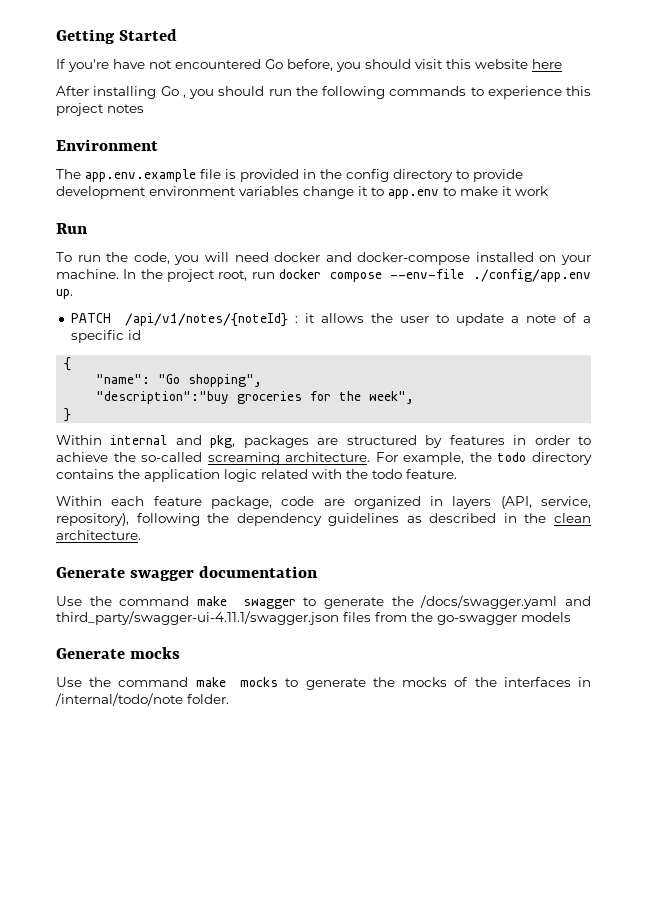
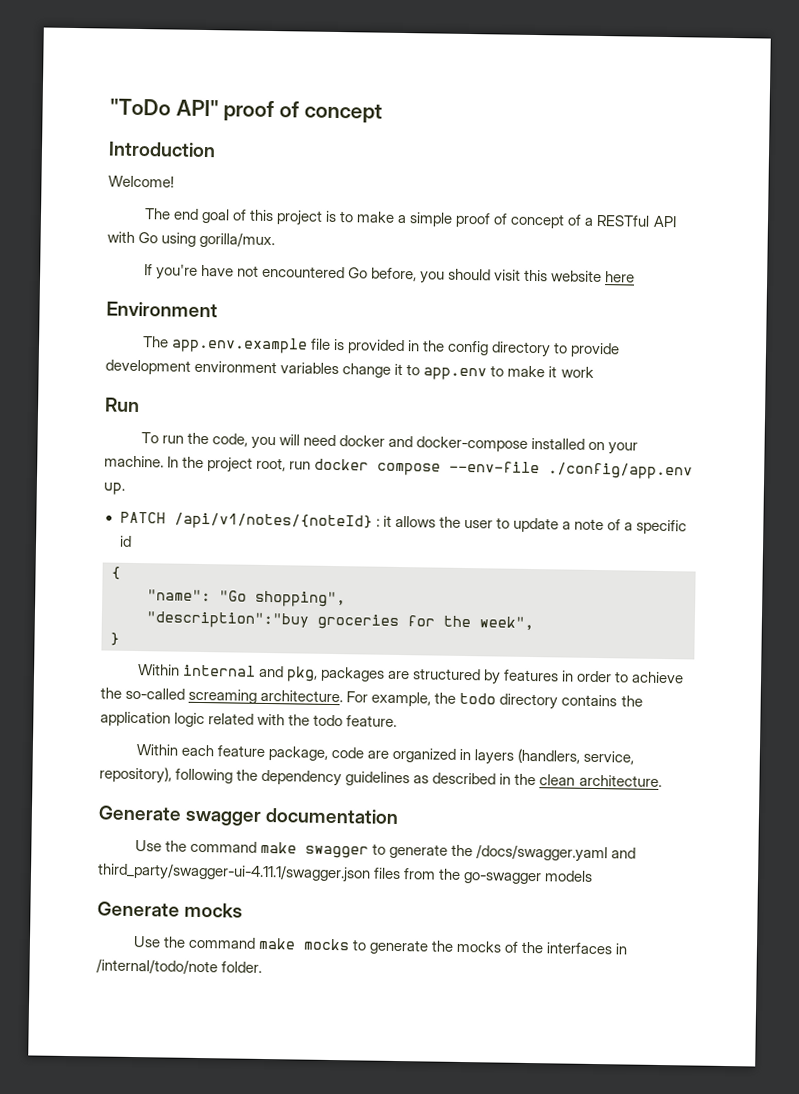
- Getting Started
+ "ToDo API" proof of concept
+ Introduction
+ Welcome!
+ The end goal of this project is to make a simple proof of concept of a RESTful API with Go using gorilla/mux.
- After installing Go , you should run the following commands to experience this project notes
- Within each feature package, code are organized in layers (API, service, repository), following the dependency guidelines as described in the clean architecture.
+ Within each feature package, code are organized in layers (handlers, service, repository), following the dependency guidelines as described in the clean architecture.

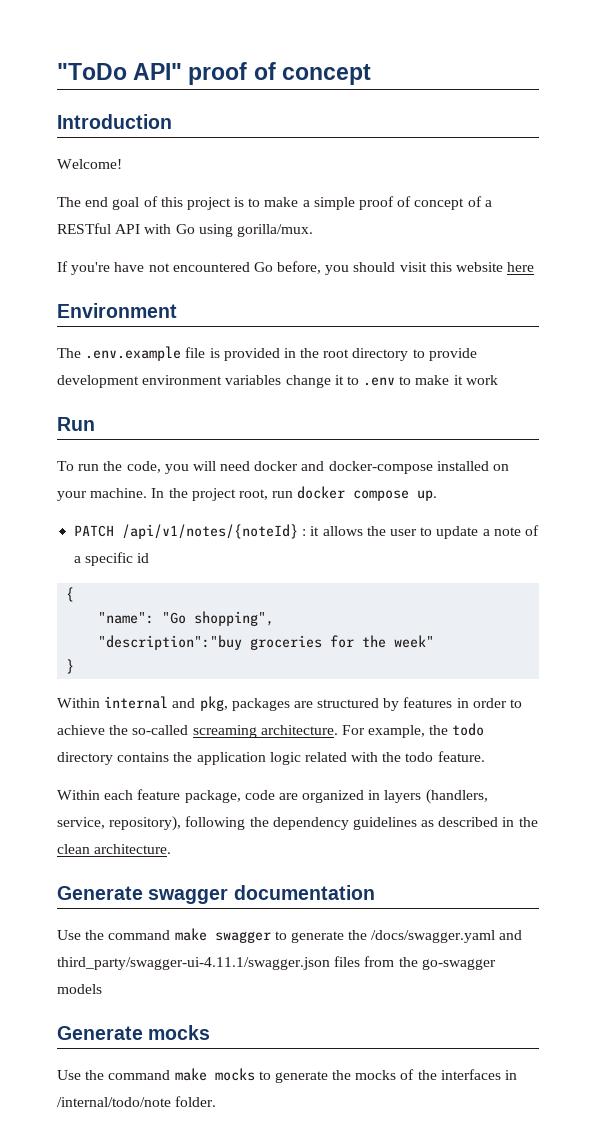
- The app.env.example file is provided in the config directory to provide development environment variables change it to app.env to make it work
+ The .env.example file is provided in the root directory to provide development environment variables change it to .env to make it work
- In the project root, run docker compose --env-file ./config/app.env up.
+ In the project root, run docker compose up.
- "description":"buy groceries for the week",
+ "description":"buy groceries for the week"

